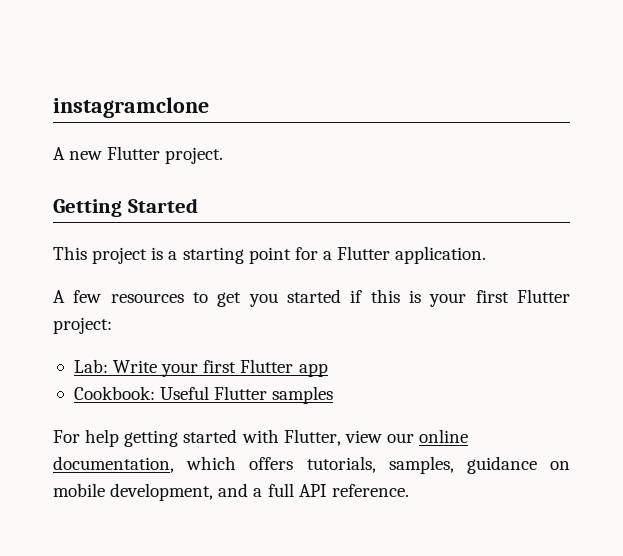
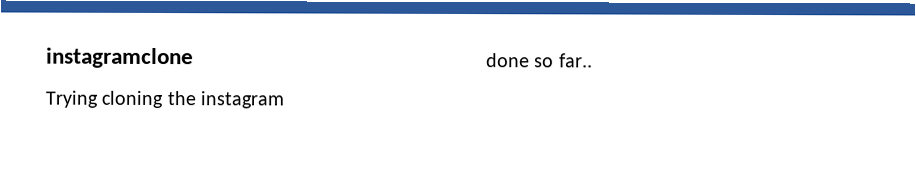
- A new Flutter project.
- Getting Started
- This project is a starting point for a Flutter application.
- A few resources to get you started if this is your first Flutter project:
- Lab: Write your first Flutter app
- Cookbook: Useful Flutter samples
- For help getting started with Flutter, view our online documentation, which offers tutorials, samples, guidance on mobile development, and a full API reference.
+ Trying cloning the instagram
+ done so far..

